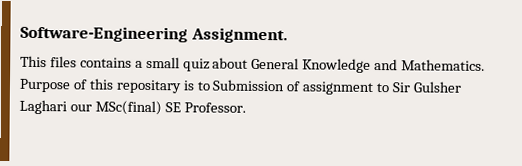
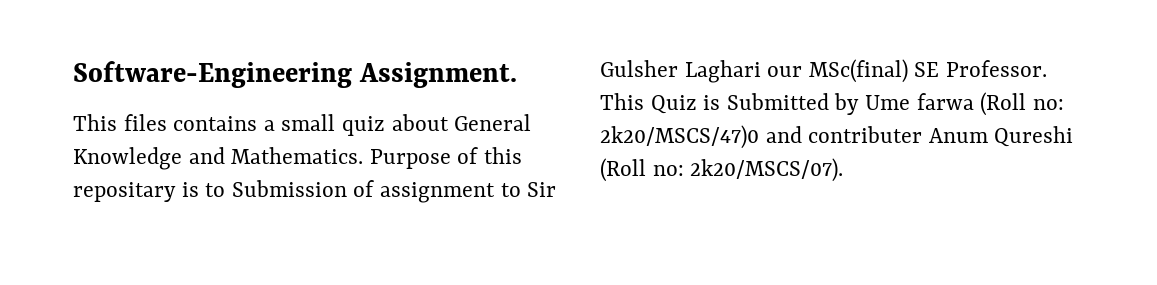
+ This Quiz is Submitted by Ume farwa (Roll no: 2k20/MSCS/47)0 and contributer Anum Qureshi (Roll no: 2k20/MSCS/07).

